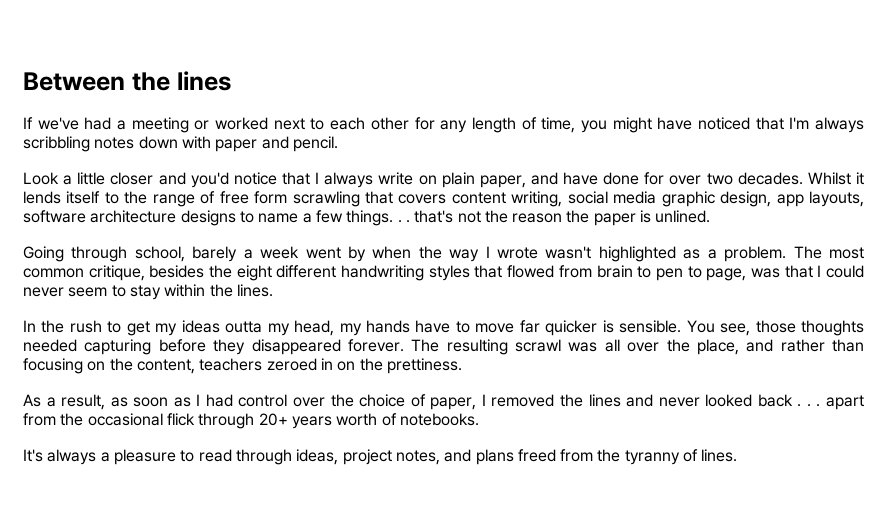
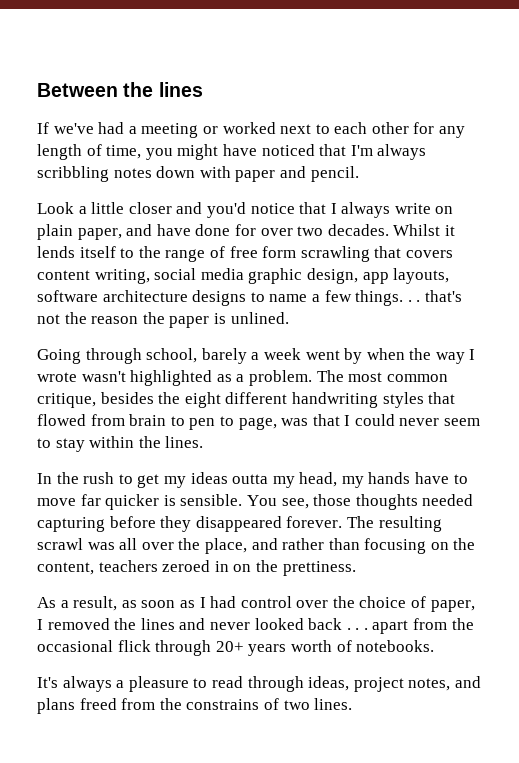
- It's always a pleasure to read through ideas, project notes, and plans freed from the tyranny of lines.
+ It's always a pleasure to read through ideas, project notes, and plans freed from the constrains of two lines.

